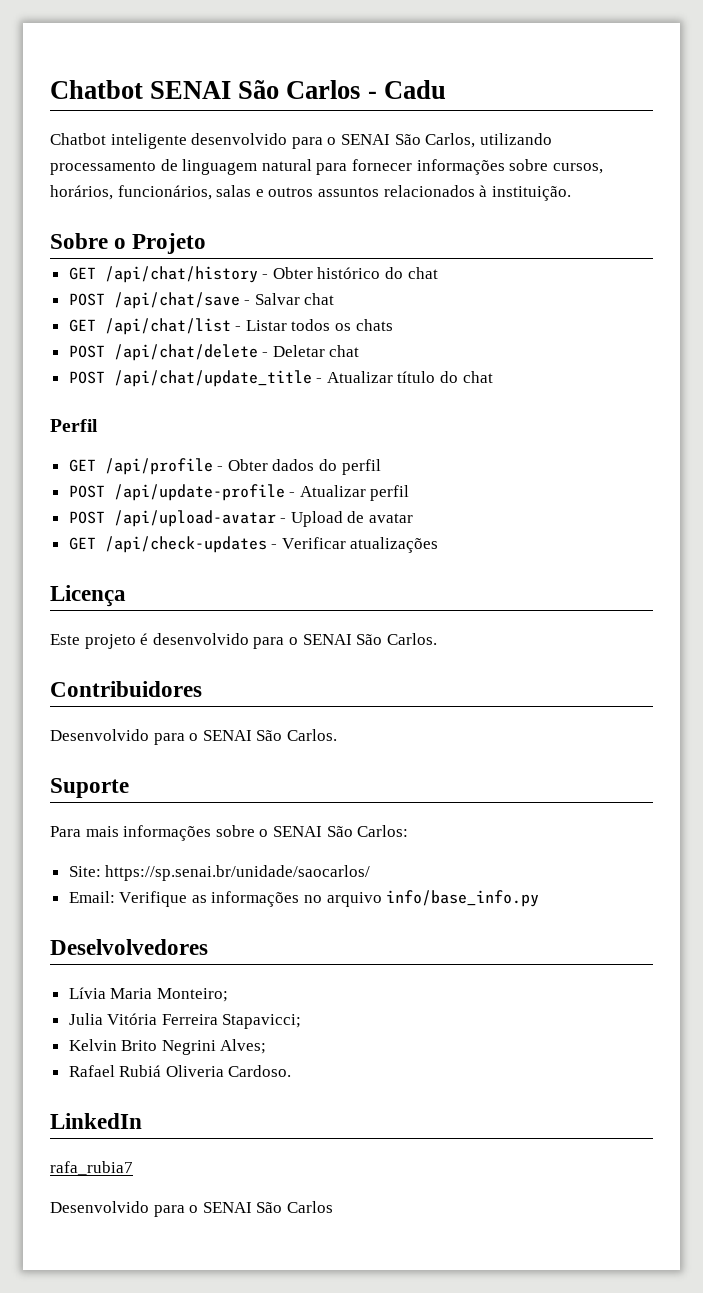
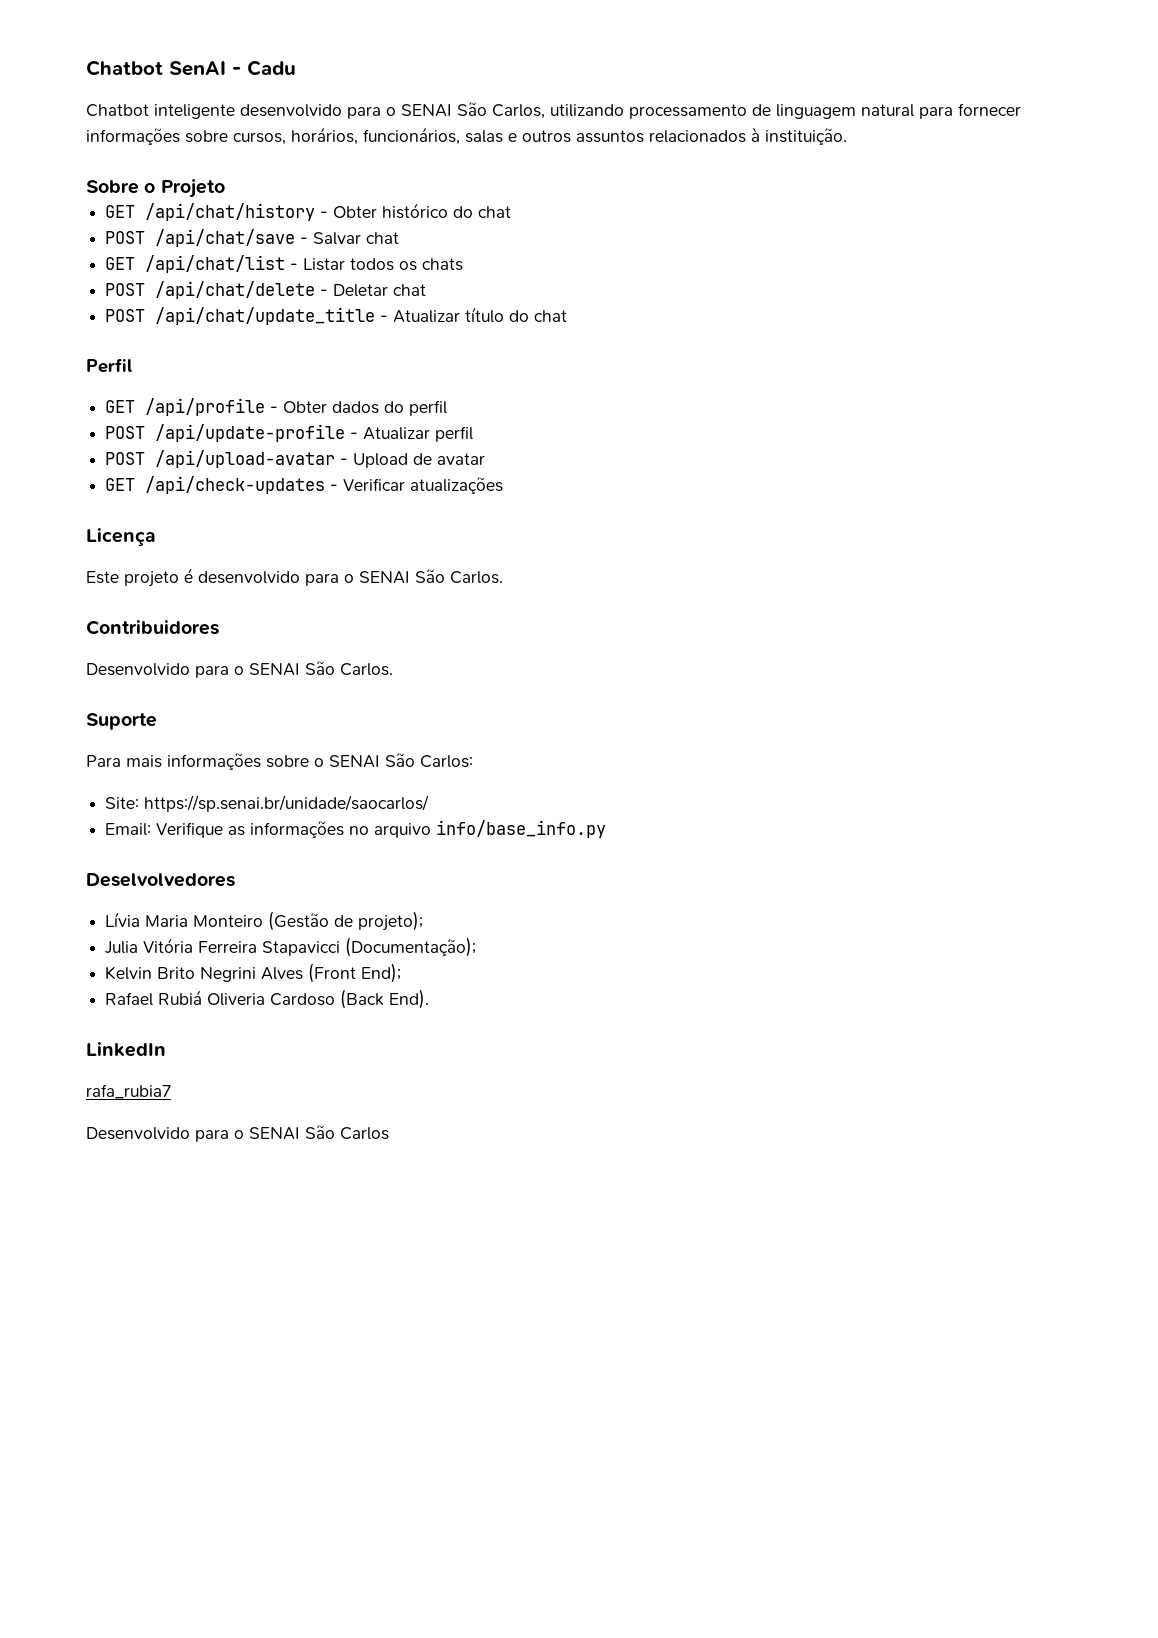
- Chatbot SENAI São Carlos - Cadu
+ Chatbot SenAI - Cadu
- Lívia Maria Monteiro;
+ Lívia Maria Monteiro (Gestão de projeto);
- Julia Vitória Ferreira Stapavicci;
+ Julia Vitória Ferreira Stapavicci (Documentação);
- Kelvin Brito Negrini Alves;
+ Kelvin Brito Negrini Alves (Front End);
- Rafael Rubiá Oliveria Cardoso.
+ Rafael Rubiá Oliveria Cardoso (Back End).

